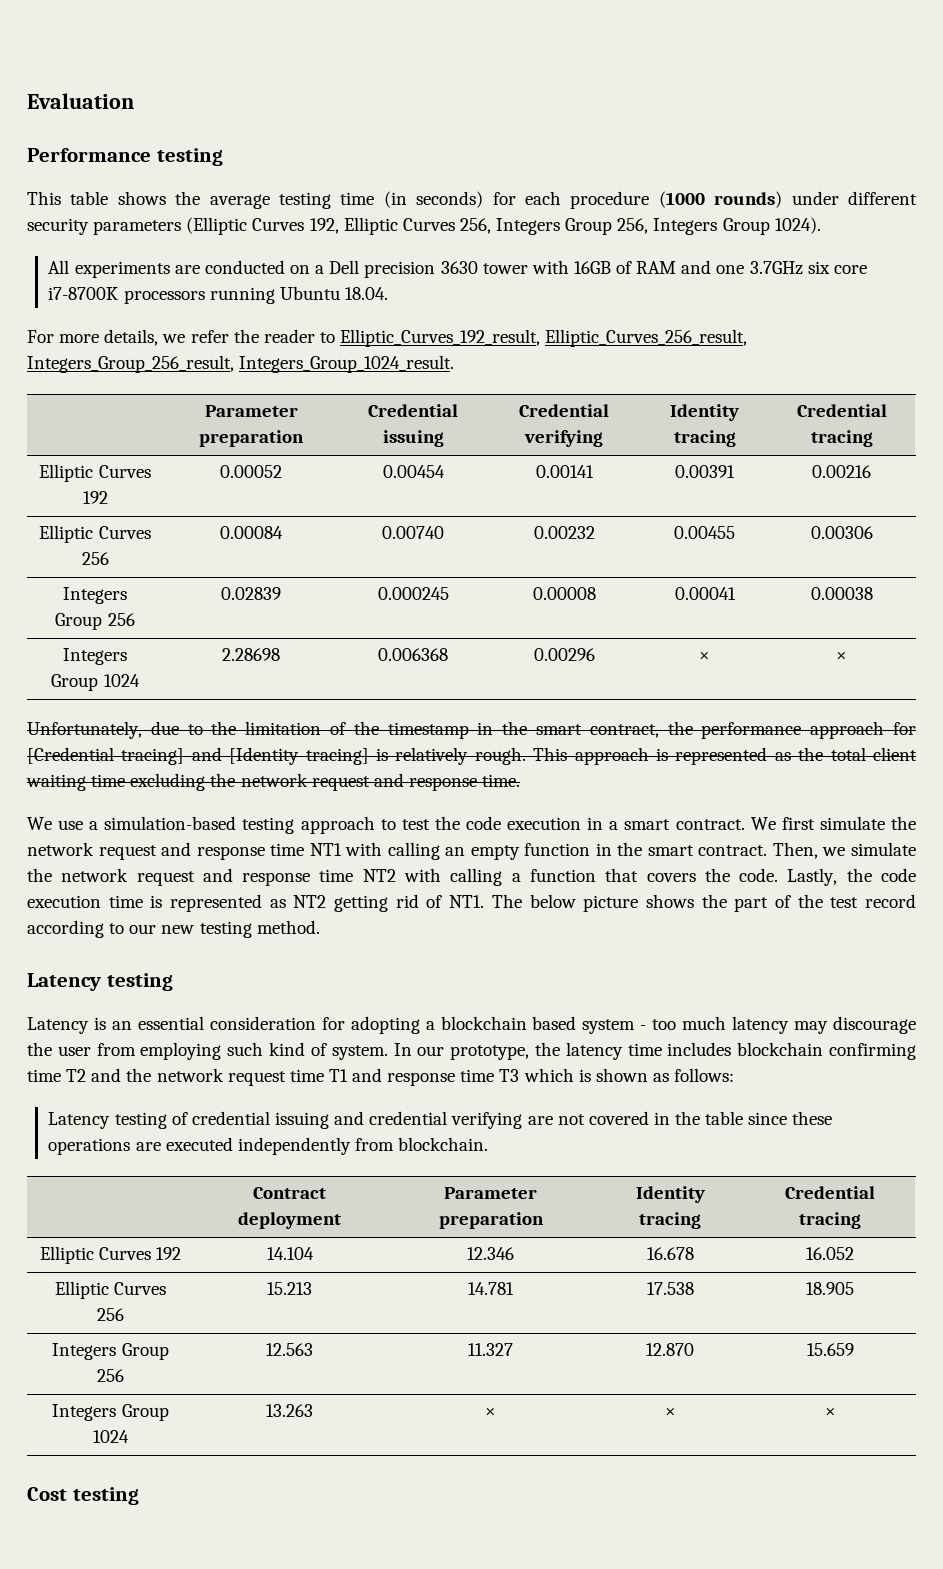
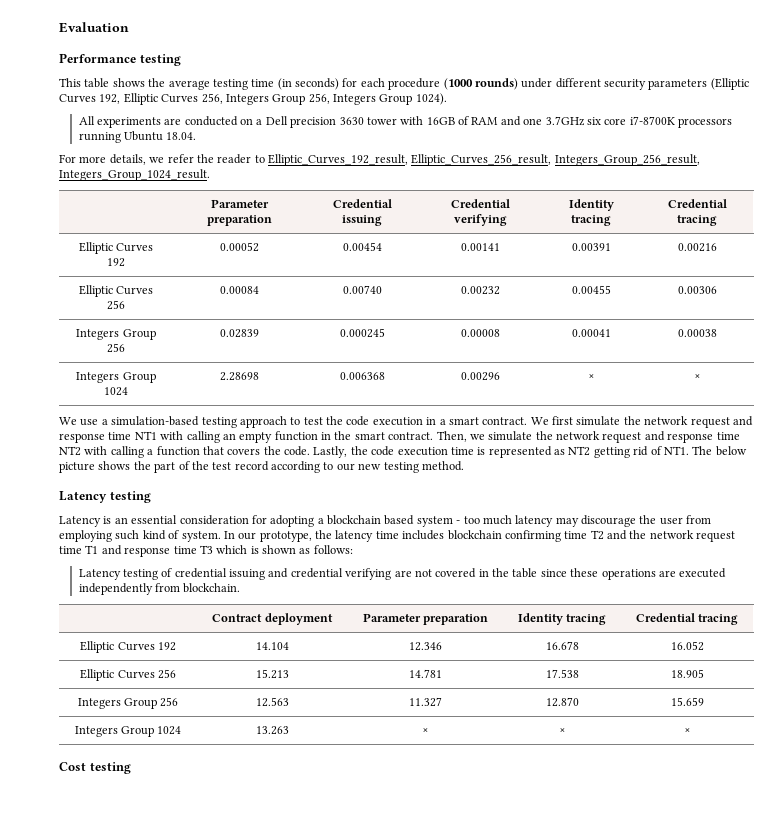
- Unfortunately, due to the limitation of the timestamp in the smart contract, the performance approach for [Credential tracing] and [Identity tracing] is relatively rough. This approach is represented as the total client waiting time excluding the network request and response time.

